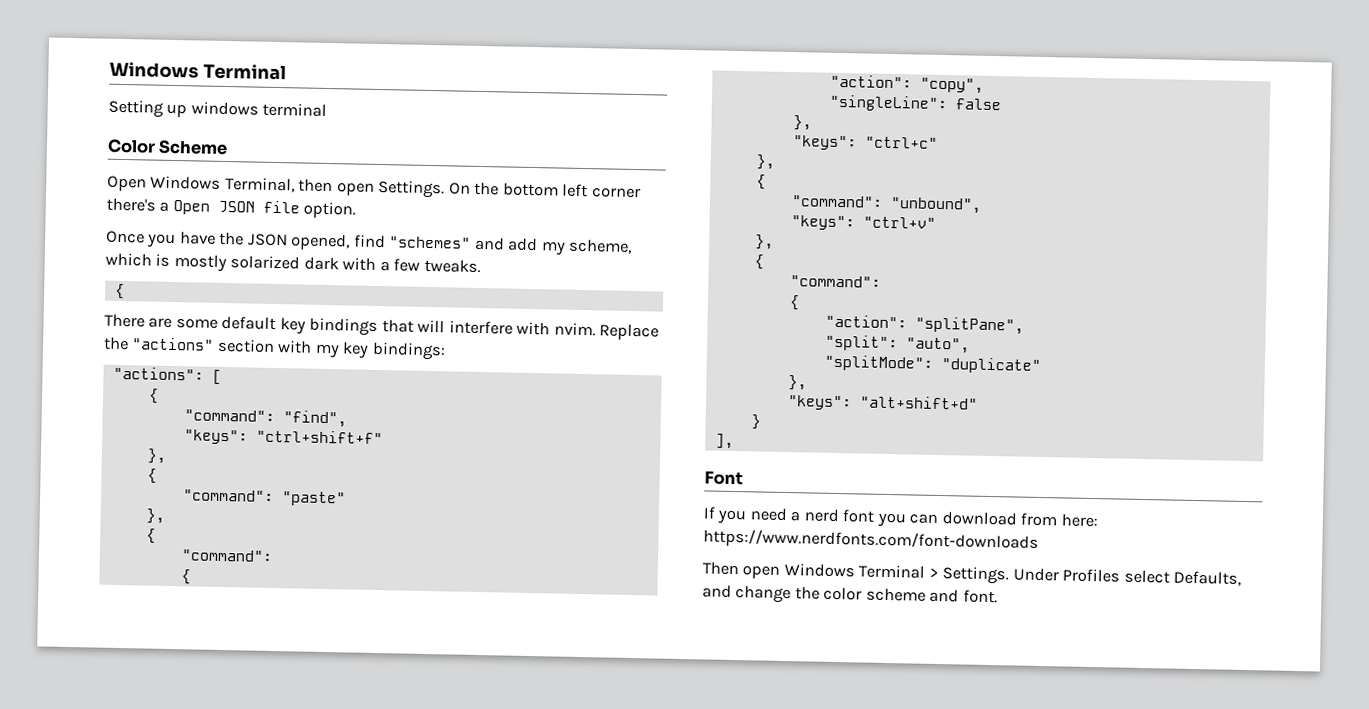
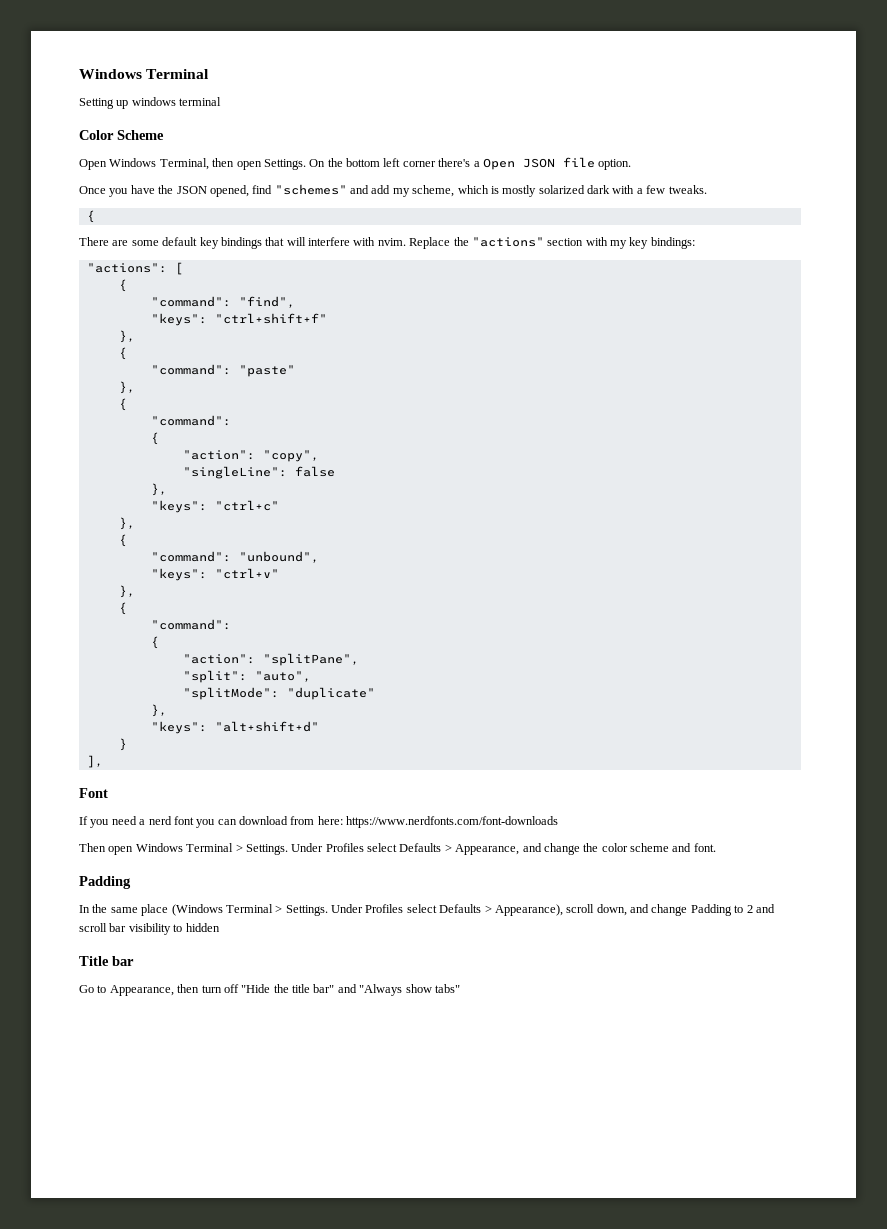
- Under Profiles select Defaults, and change the color scheme and font.
+ Under Profiles select Defaults > Appearance, and change the color scheme and font.
+ Padding
+ In the same place (Windows Terminal > Settings. Under Profiles select Defaults > Appearance), scroll down, and change Padding to 2 and scroll bar visibility to hidden
+ Title bar
+ Go to Appearance, then turn off "Hide the title bar" and "Always show tabs"

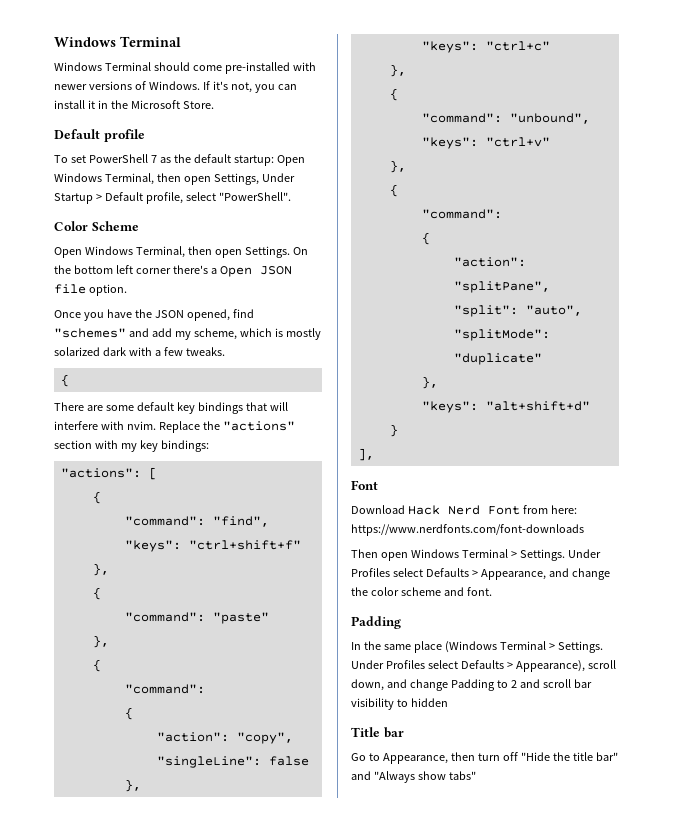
- Setting up windows terminal
+ Windows Terminal should come pre-installed with newer versions of Windows. If it's not, you can install it in the Microsoft Store.
+ Default profile
+ To set PowerShell 7 as the default startup: Open Windows Terminal, then open Settings, Under Startup > Default profile, select "PowerShell".
- If you need a nerd font you can download from here: https://www.nerdfonts.com/font-downloads
+ Download Hack Nerd Font from here: https://www.nerdfonts.com/font-downloads

